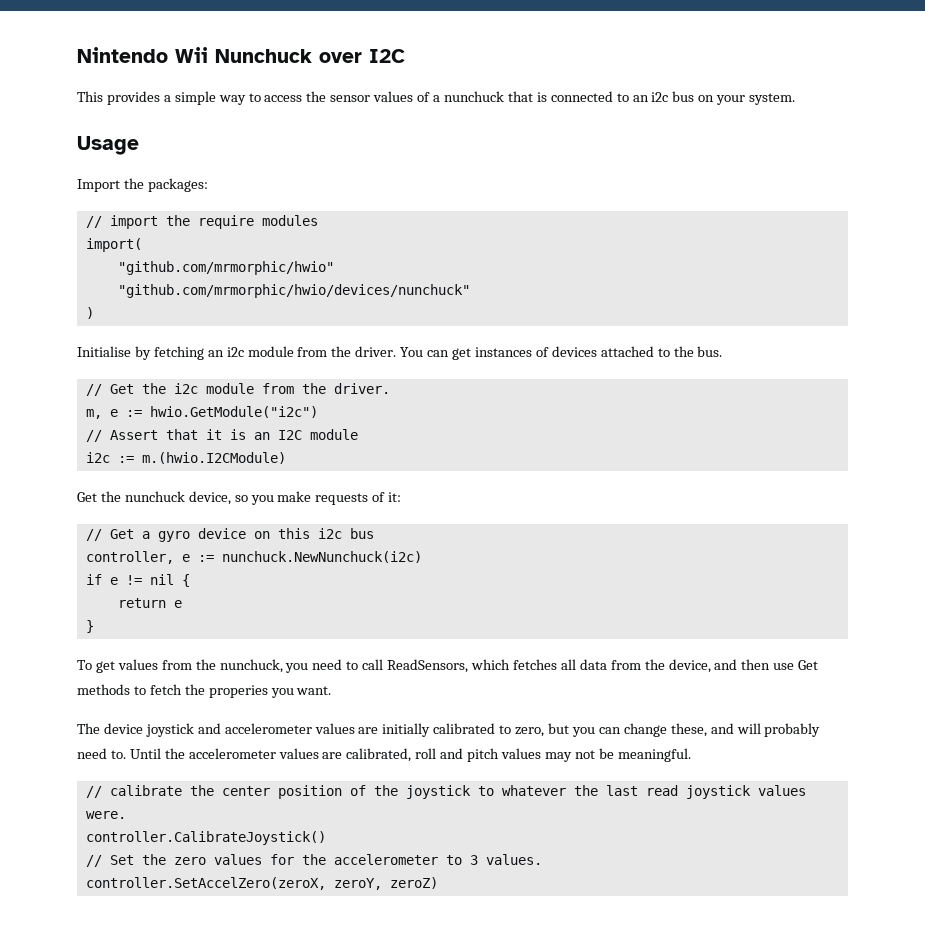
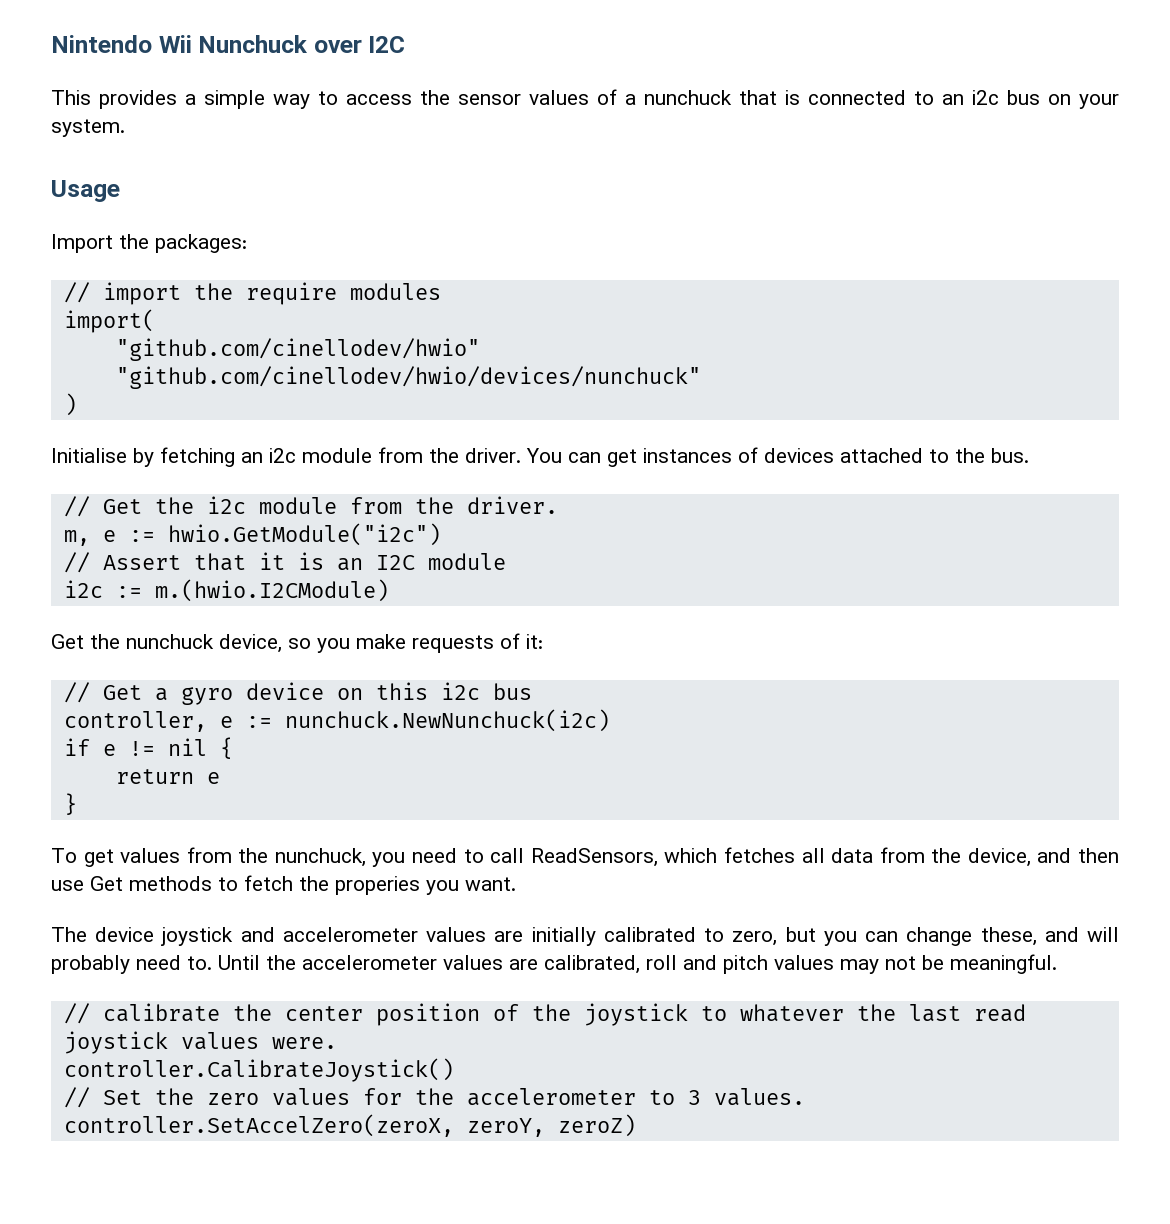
- "github.com/mrmorphic/hwio"
- "github.com/mrmorphic/hwio/devices/nunchuck"
+ "github.com/cinellodev/hwio"
+ "github.com/cinellodev/hwio/devices/nunchuck"

